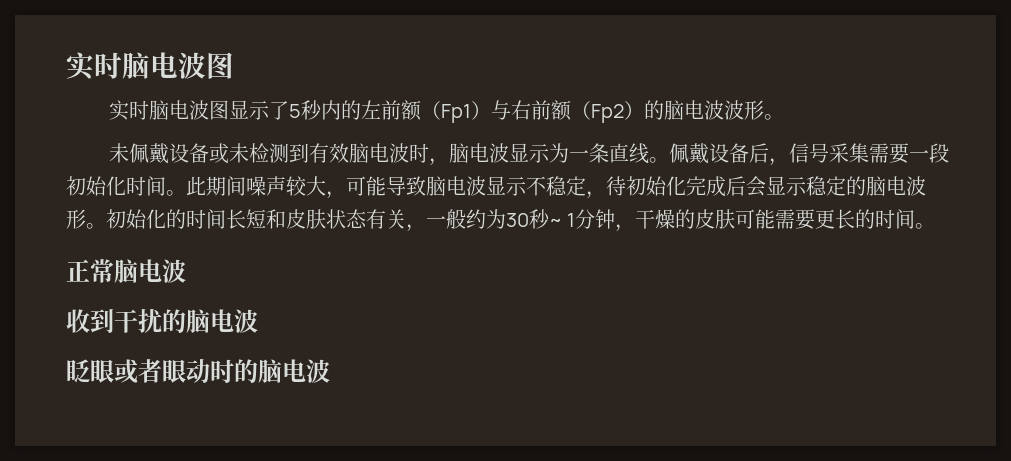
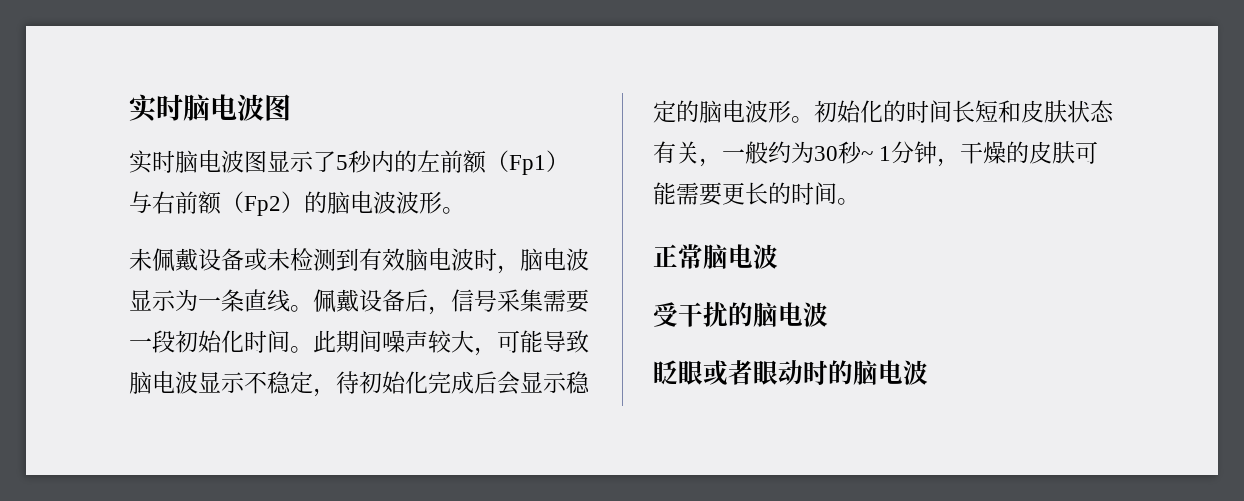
- 收到干扰的脑电波
+ 受干扰的脑电波

